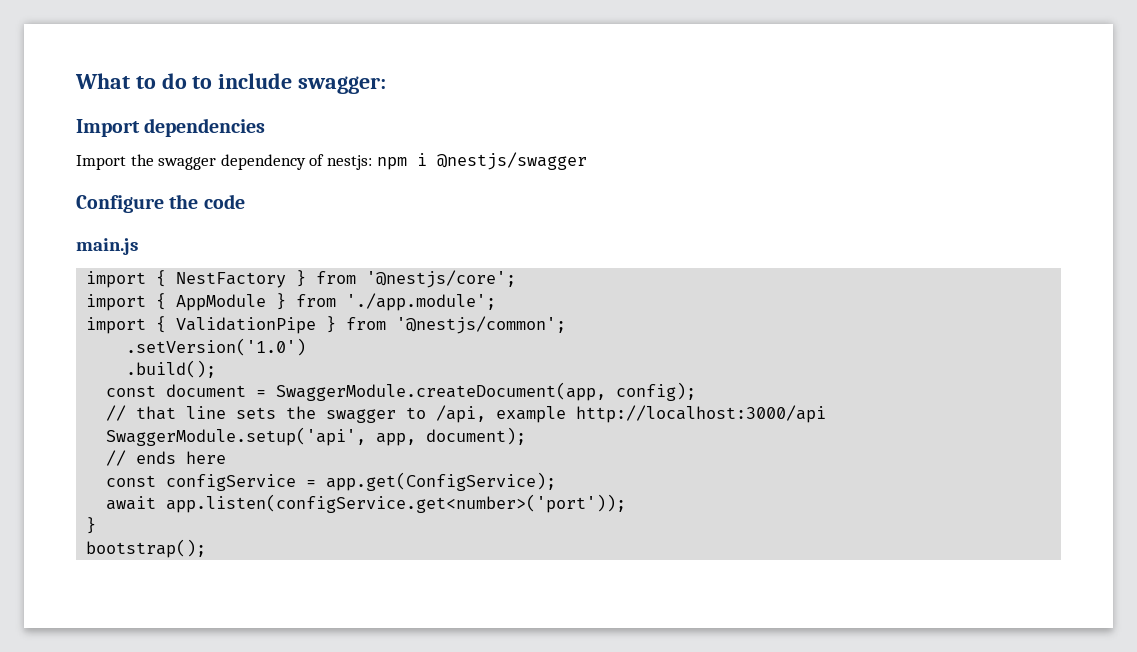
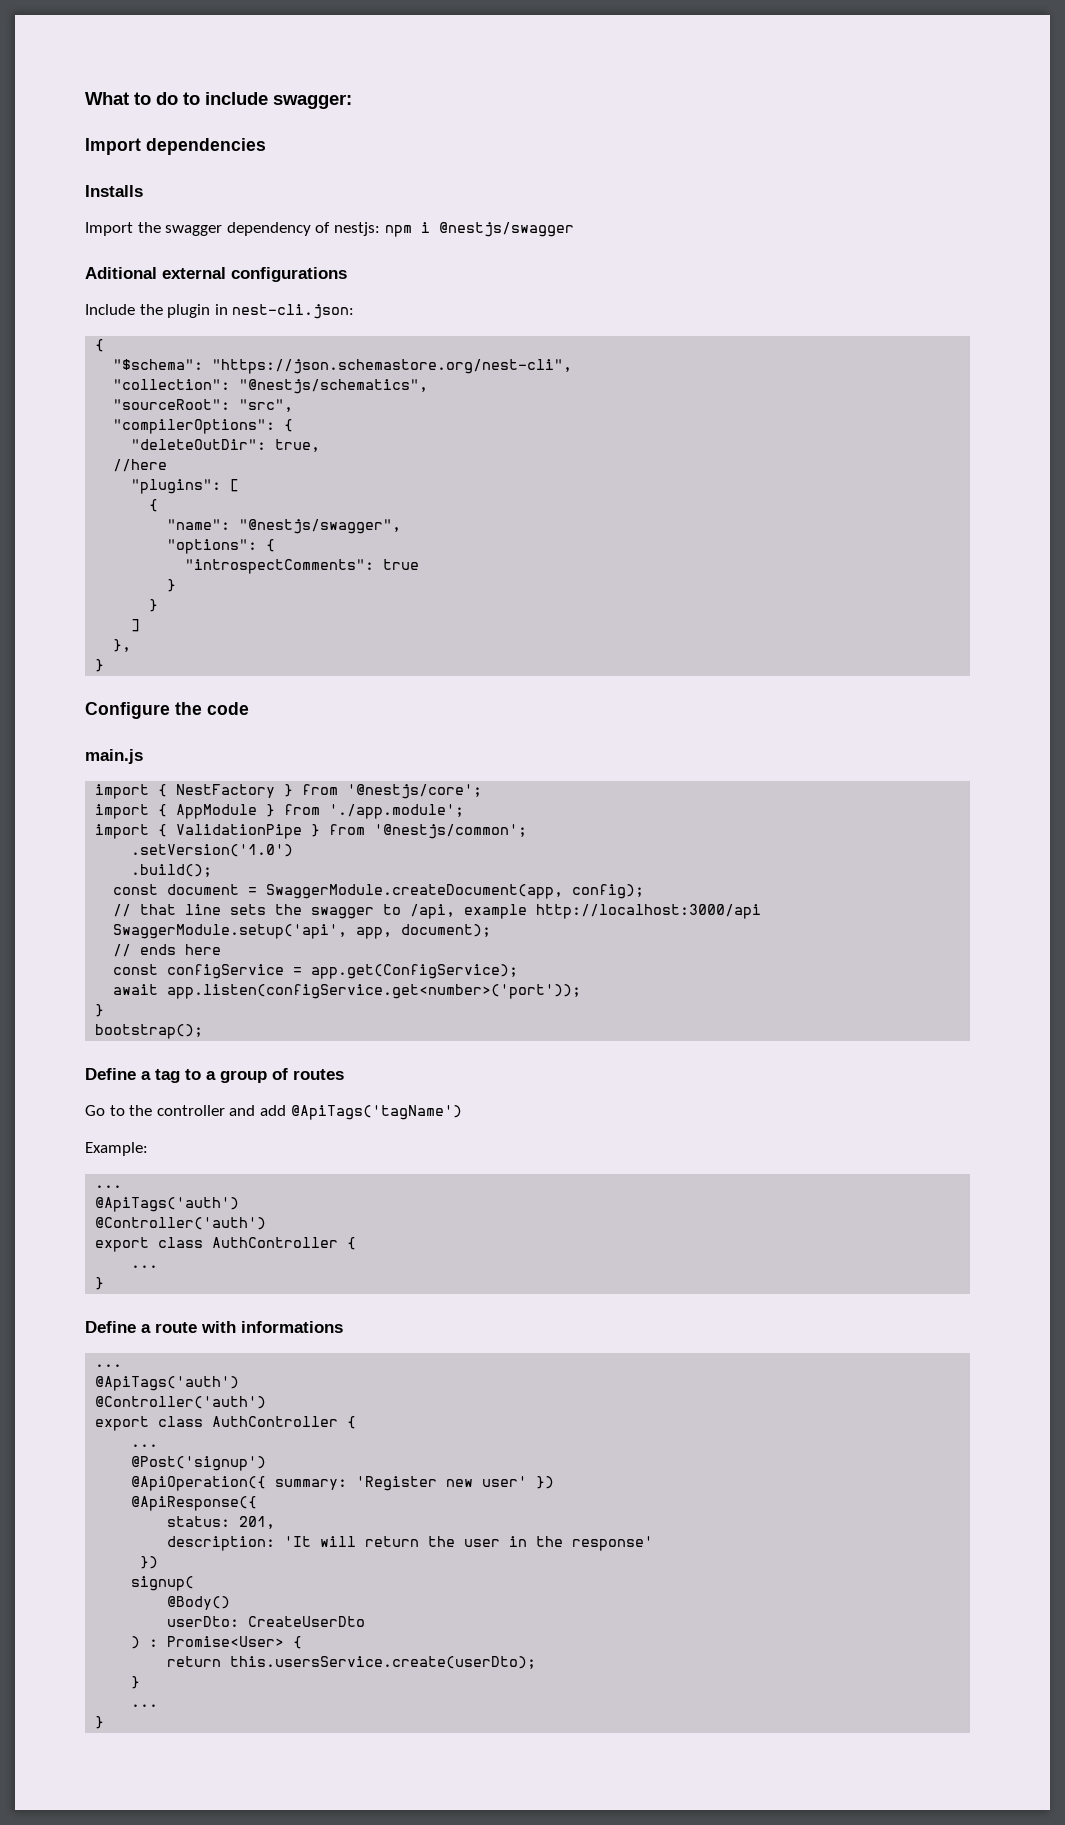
+ Installs
+ Aditional external configurations
+ Include the plugin in nest-cli.json:
+ {
+ "$schema": "https://json.schemastore.org/nest-cli",
+ "collection": "@nestjs/schematics",
+ "sourceRoot": "src",
+ "compilerOptions": {
+ "deleteOutDir": true,
+ //here
+ "plugins": [
+ {
+ "name": "@nestjs/swagger",
+ "options": {
+ "introspectComments": true
+ }
+ }
+ ]
+ },
+ }
+ Define a tag to a group of routes
+ Go to the controller and add @ApiTags('tagName')
+ Example:
+ ...
+ @ApiTags('auth')
+ @Controller('auth')
+ export class AuthController {
+ ...
+ }
+ Define a route with informations
+ ...
+ @ApiTags('auth')
+ @Controller('auth')
+ export class AuthController {
+ ...
+ @Post('signup')
+ @ApiOperation({ summary: 'Register new user' })
+ @ApiResponse({
+ status: 201,
+ description: 'It will return the user in the response'
+ })
+ signup(
+ @Body()
+ userDto: CreateUserDto
+ ) : Promise<User> {
+ return this.usersService.create(userDto);
+ }
+ ...
+ }

